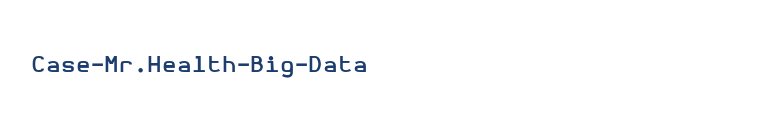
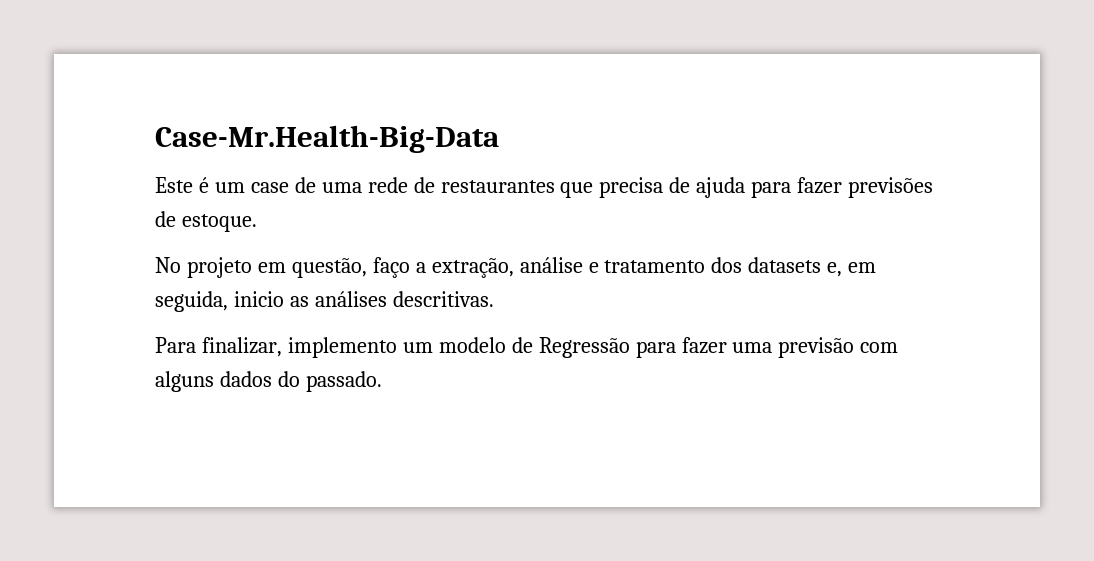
+ Este é um case de uma rede de restaurantes que precisa de ajuda para fazer previsões de estoque.
+ No projeto em questão, faço a extração, análise e tratamento dos datasets e, em seguida, inicio as análises descritivas.
+ Para finalizar, implemento um modelo de Regressão para fazer uma previsão com alguns dados do passado.

